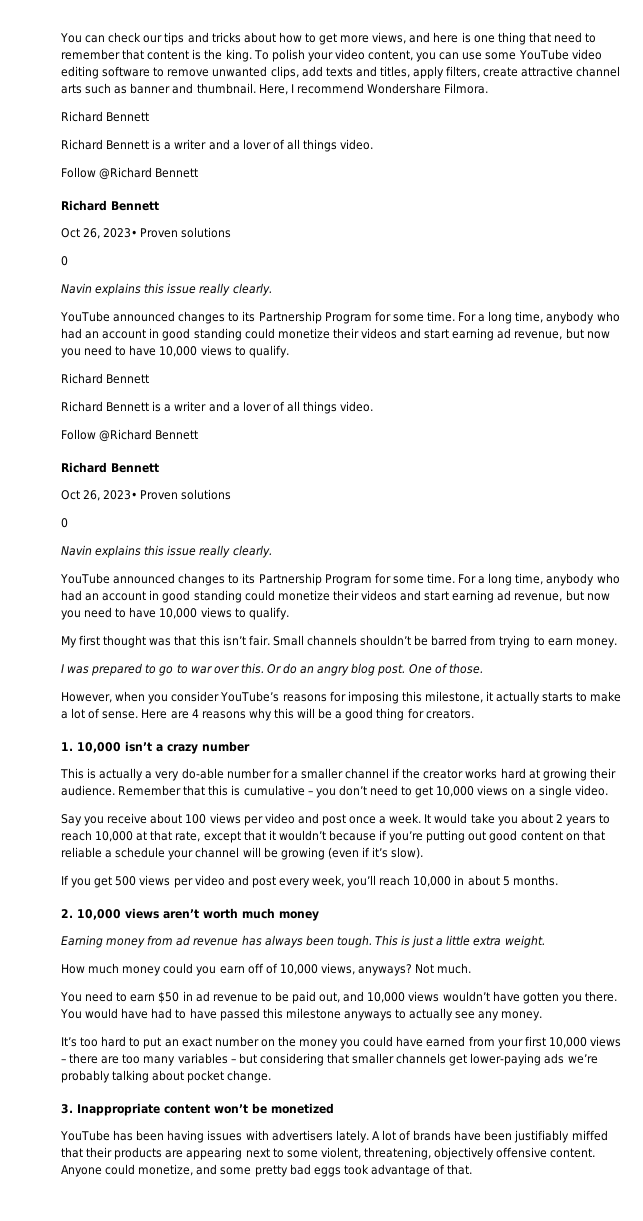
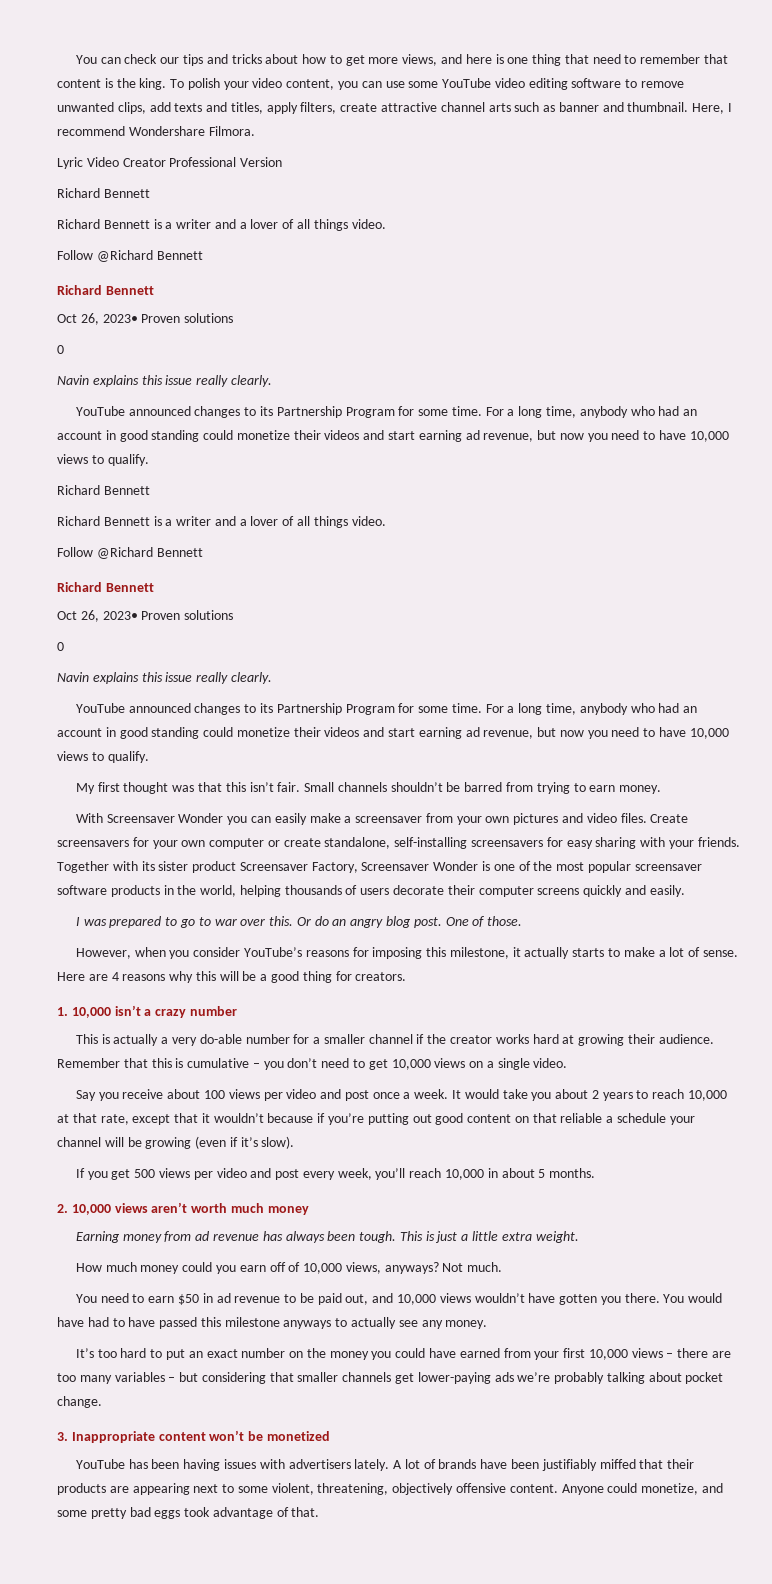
+ Lyric Video Creator Professional Version
+ With Screensaver Wonder you can easily make a screensaver from your own pictures and video files. Create screensavers for your own computer or create standalone, self-installing screensavers for easy sharing with your friends. Together with its sister product Screensaver Factory, Screensaver Wonder is one of the most popular screensaver software products in the world, helping thousands of users decorate their computer screens quickly and easily.

